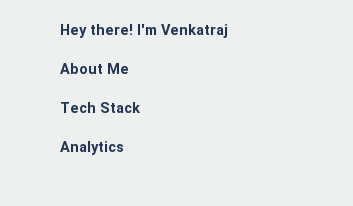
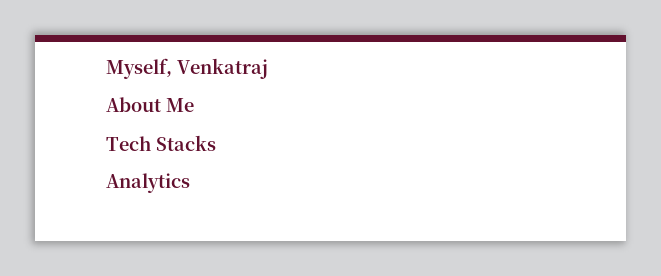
- Hey there! I'm Venkatraj
+ Myself, Venkatraj
- Tech Stack
+ Tech Stacks

